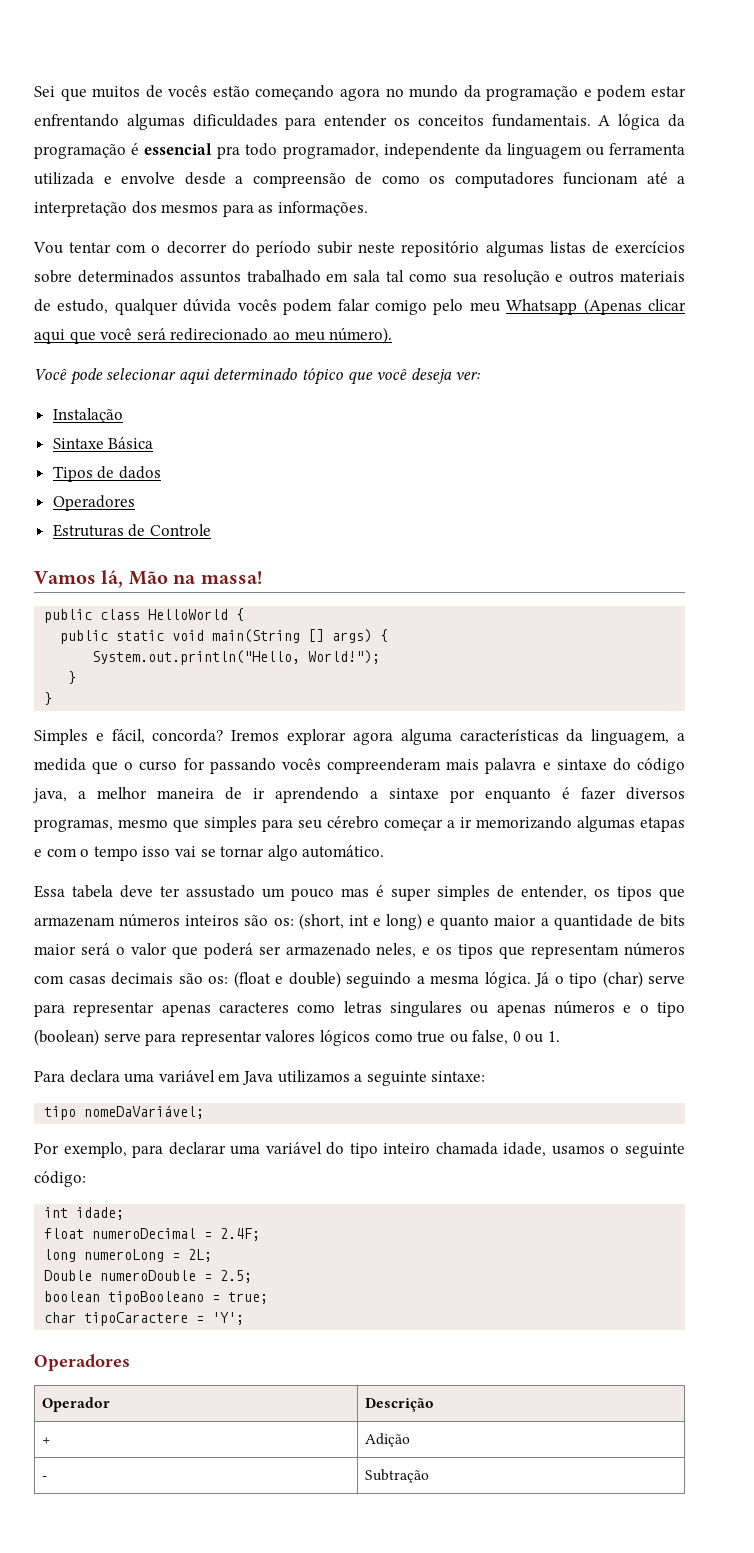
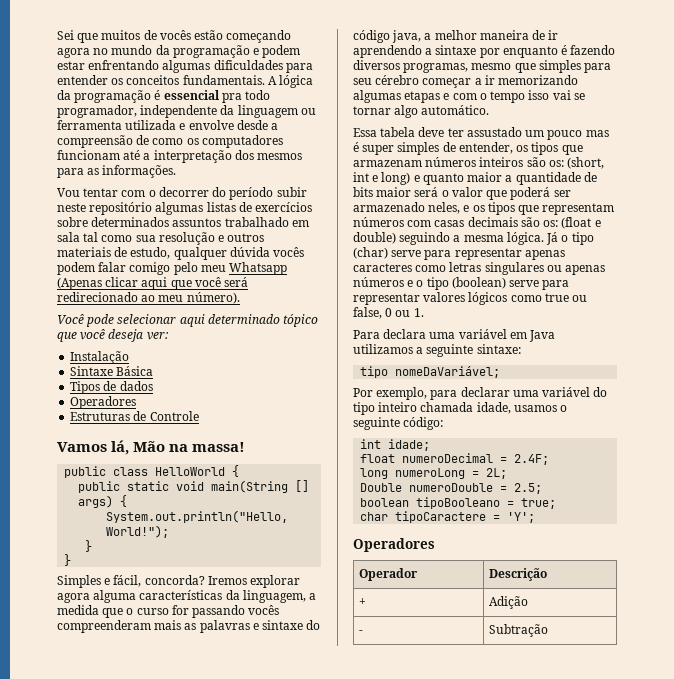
- Iremos explorar agora alguma características da linguagem, a medida que o curso for passando vocês compreenderam mais palavra e sintaxe do código java, a melhor maneira de ir aprendendo a sintaxe por enquanto é fazer diversos programas, mesmo que simples para seu cérebro começar a ir memorizando algumas etapas e com o tempo isso vai se tornar algo automático.
+ Iremos explorar agora alguma características da linguagem, a medida que o curso for passando vocês compreenderam mais as palavras e sintaxe do código java, a melhor maneira de ir aprendendo a sintaxe por enquanto é fazendo diversos programas, mesmo que simples para seu cérebro começar a ir memorizando algumas etapas e com o tempo isso vai se tornar algo automático.

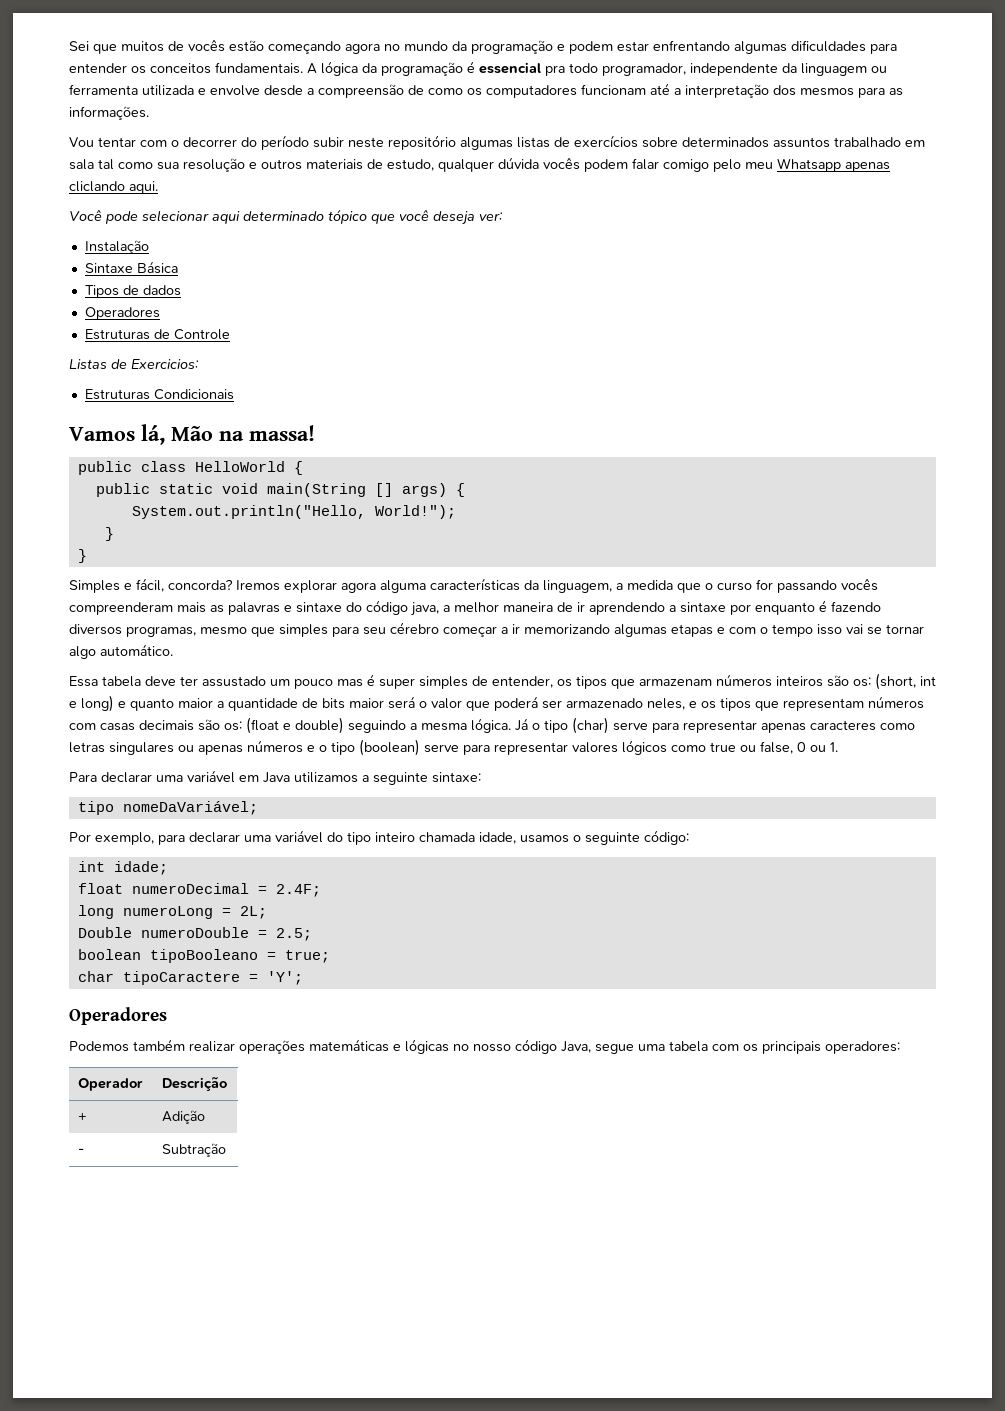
- Vou tentar com o decorrer do período subir neste repositório algumas listas de exercícios sobre determinados assuntos trabalhado em sala tal como sua resolução e outros materiais de estudo, qualquer dúvida vocês podem falar comigo pelo meu Whatsapp (Apenas clicar aqui que você será redirecionado ao meu número).
+ Vou tentar com o decorrer do período subir neste repositório algumas listas de exercícios sobre determinados assuntos trabalhado em sala tal como sua resolução e outros materiais de estudo, qualquer dúvida vocês podem falar comigo pelo meu Whatsapp apenas cliclando aqui.
+ Listas de Exercicios:
+ Estruturas Condicionais
- Para declara uma variável em Java utilizamos a seguinte sintaxe:
+ Para declarar uma variável em Java utilizamos a seguinte sintaxe:
+ Podemos também realizar operações matemáticas e lógicas no nosso código Java, segue uma tabela com os principais operadores:

